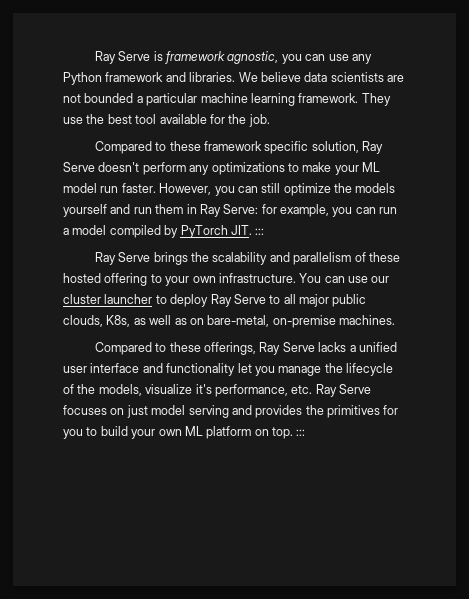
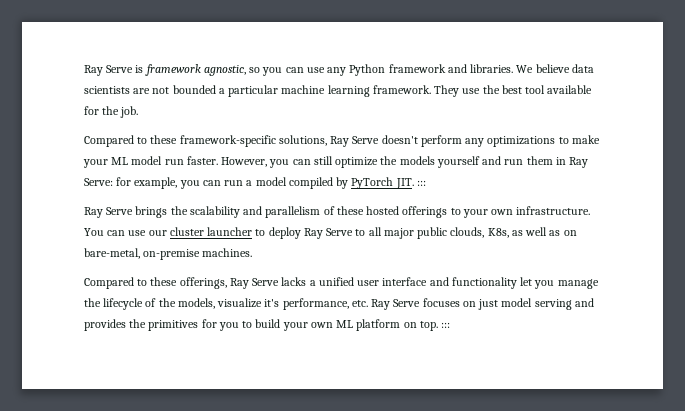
- Ray Serve is framework agnostic, you can use any Python framework and libraries.
+ Ray Serve is framework agnostic, so you can use any Python framework and libraries.
- Compared to these framework specific solution, Ray Serve doesn't perform any optimizations to make your ML model run faster.
+ Compared to these framework-specific solutions, Ray Serve doesn't perform any optimizations to make your ML model run faster.
- Ray Serve brings the scalability and parallelism of these hosted offering to your own infrastructure.
+ Ray Serve brings the scalability and parallelism of these hosted offerings to your own infrastructure.

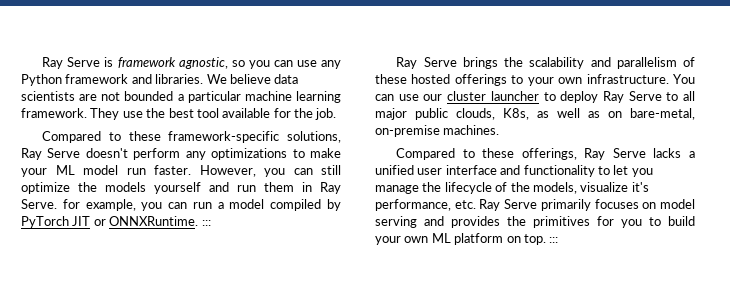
- However, you can still optimize the models yourself and run them in Ray Serve: for example, you can run a model compiled by PyTorch JIT. :::
+ However, you can still optimize the models yourself and run them in Ray Serve. for example, you can run a model compiled by PyTorch JIT or ONNXRuntime. :::
- Compared to these offerings, Ray Serve lacks a unified user interface and functionality let you manage the lifecycle of the models, visualize it's performance, etc. Ray Serve focuses on just model serving and provides the primitives for you to build your own ML platform on top. :::
+ Compared to these offerings, Ray Serve lacks a unified user interface and functionality to let you manage the lifecycle of the models, visualize it's performance, etc. Ray Serve primarily focuses on model serving and provides the primitives for you to build your own ML platform on top. :::

